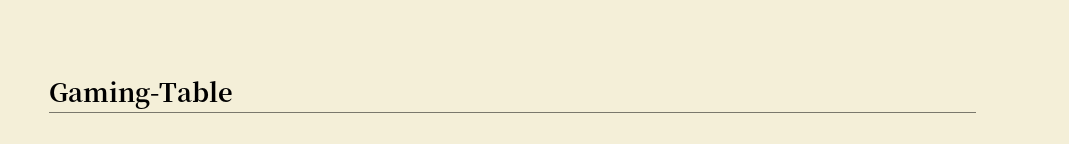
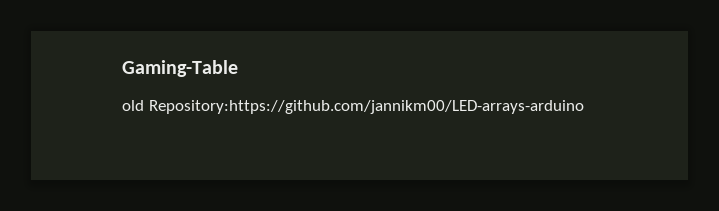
+ old Repository:https://github.com/jannikm00/LED-arrays-arduino

